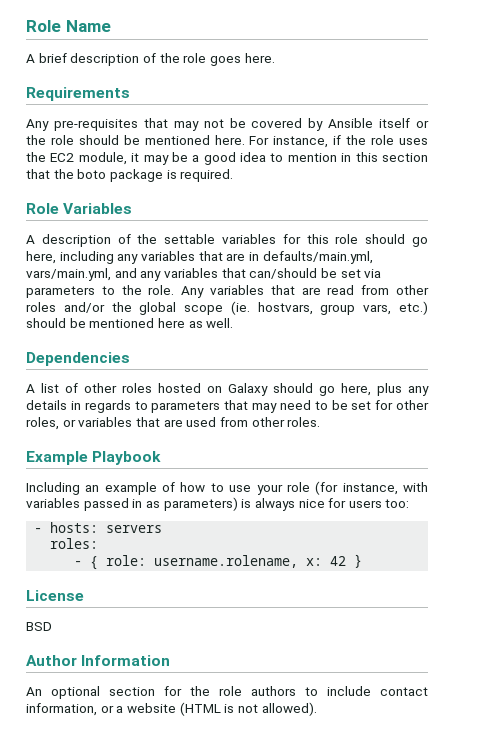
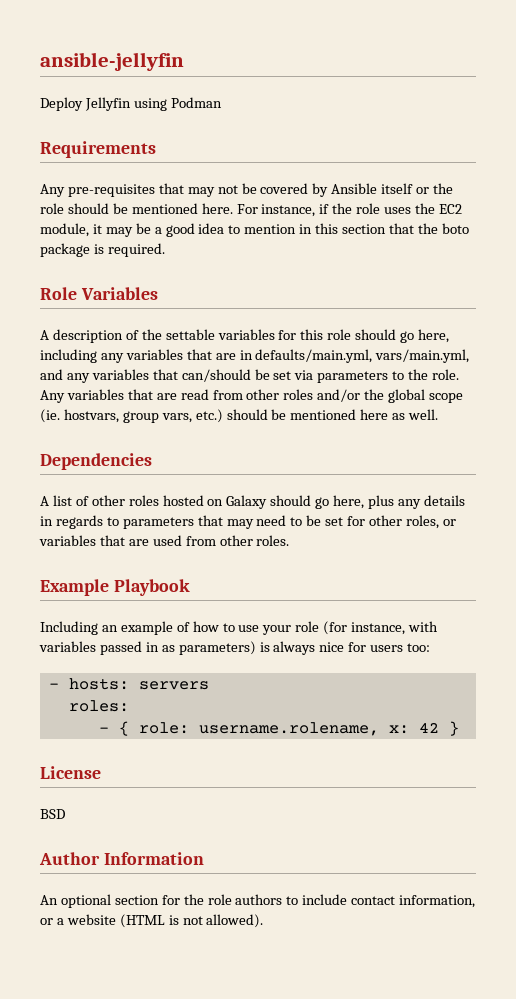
- Role Name
- A brief description of the role goes here.
+ ansible-jellyfin
+ Deploy Jellyfin using Podman

